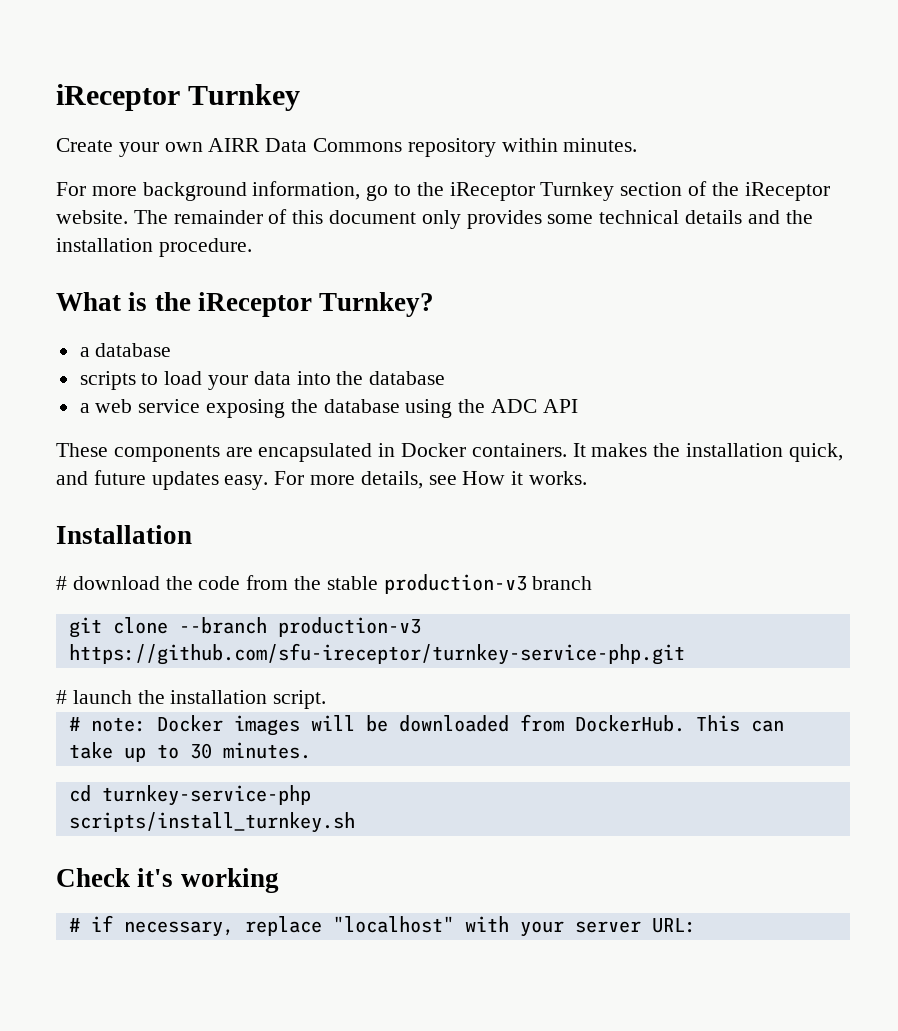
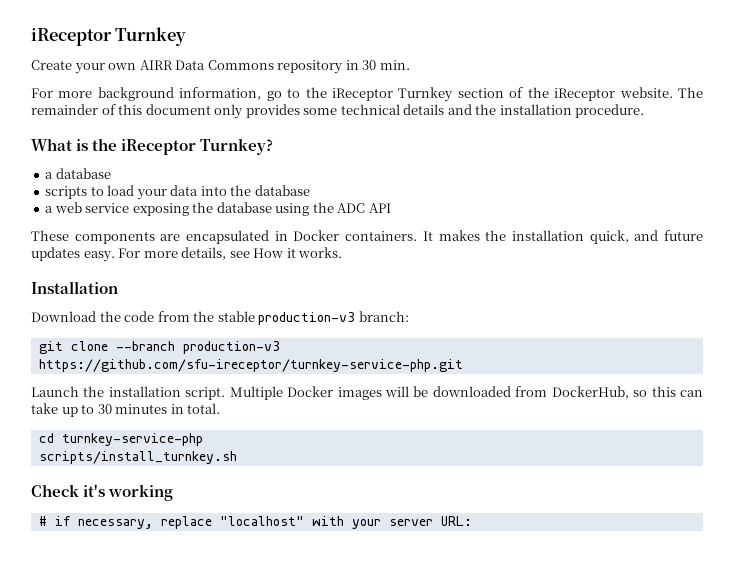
- Create your own AIRR Data Commons repository within minutes.
+ Create your own AIRR Data Commons repository in 30 min.
- # download the code from the stable production-v3 branch
+ Download the code from the stable production-v3 branch:
- # launch the installation script.
- # note: Docker images will be downloaded from DockerHub. This can take up to 30 minutes.
+ Launch the installation script. Multiple Docker images will be downloaded from DockerHub, so this can take up to 30 minutes in total.

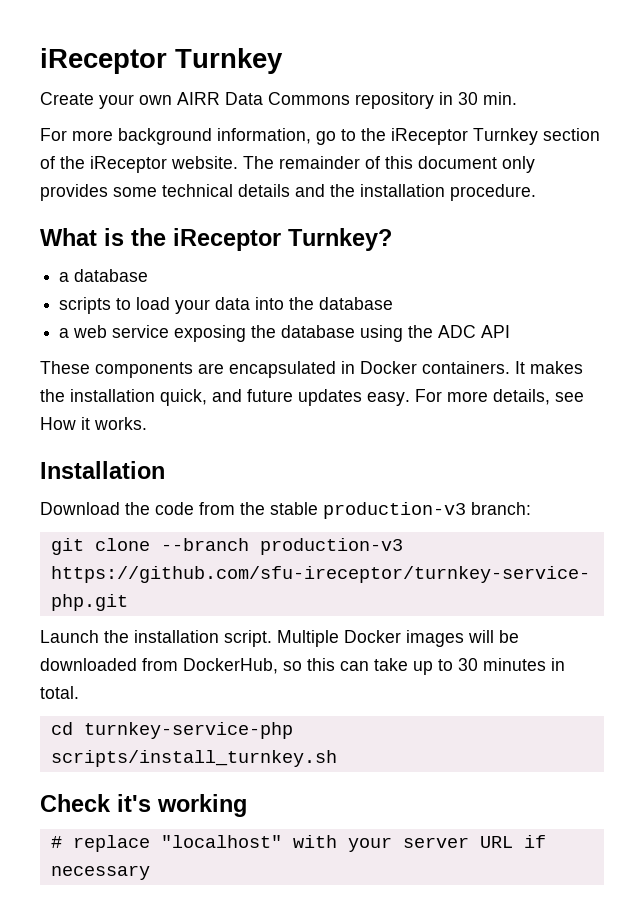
- # if necessary, replace "localhost" with your server URL:
+ # replace "localhost" with your server URL if necessary

